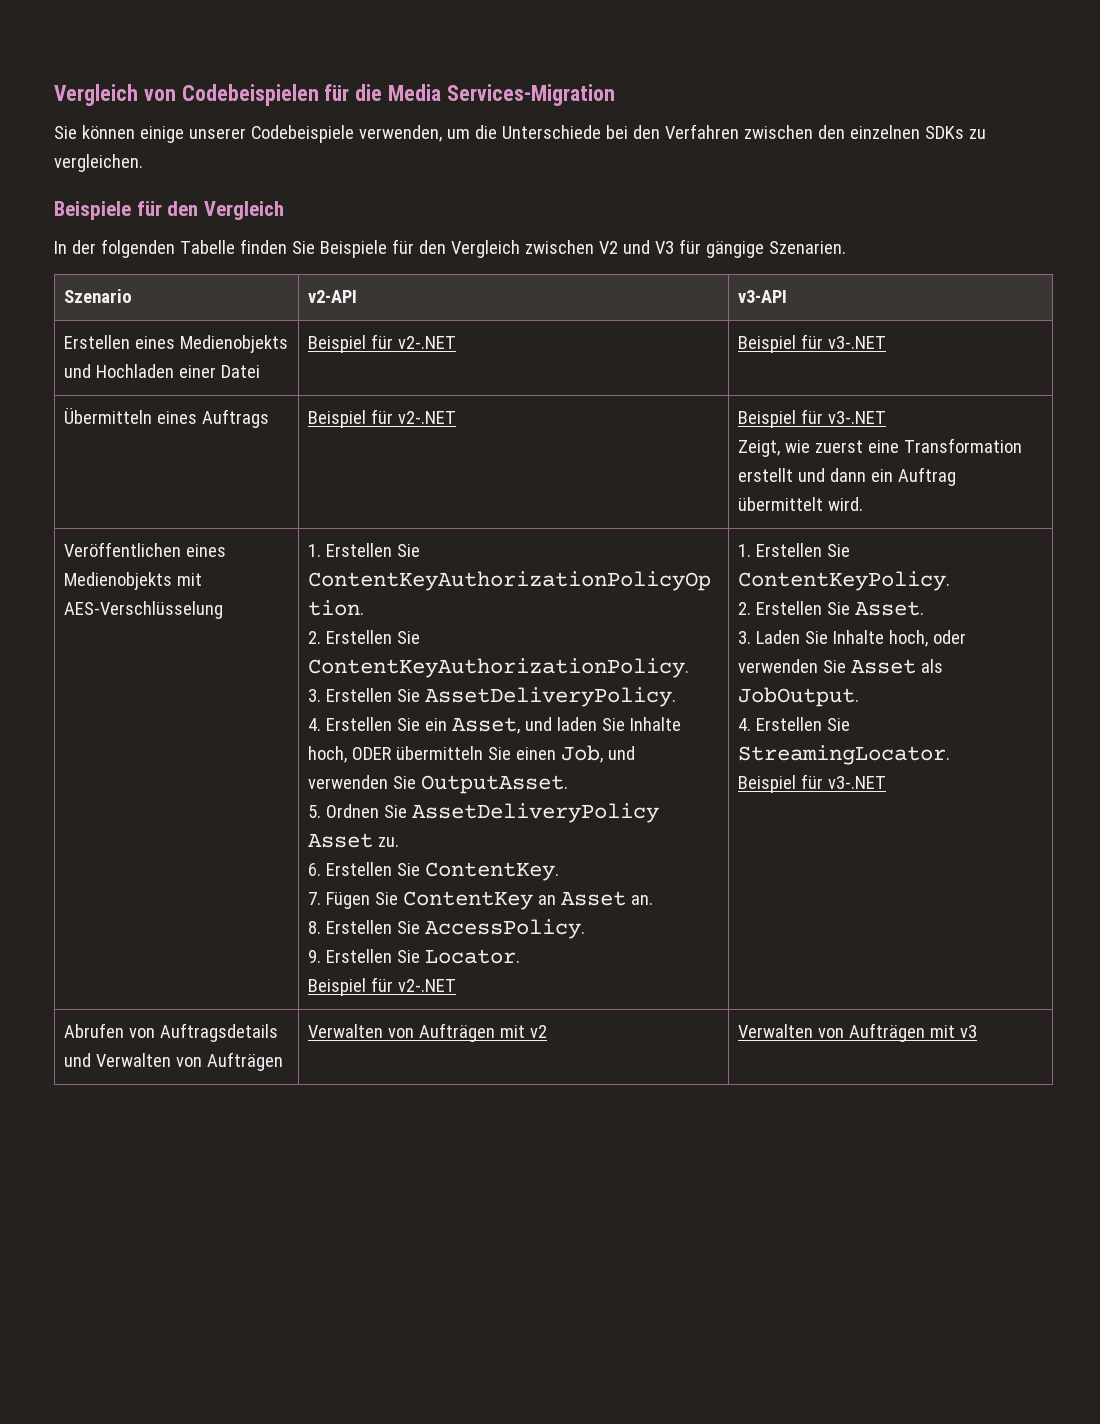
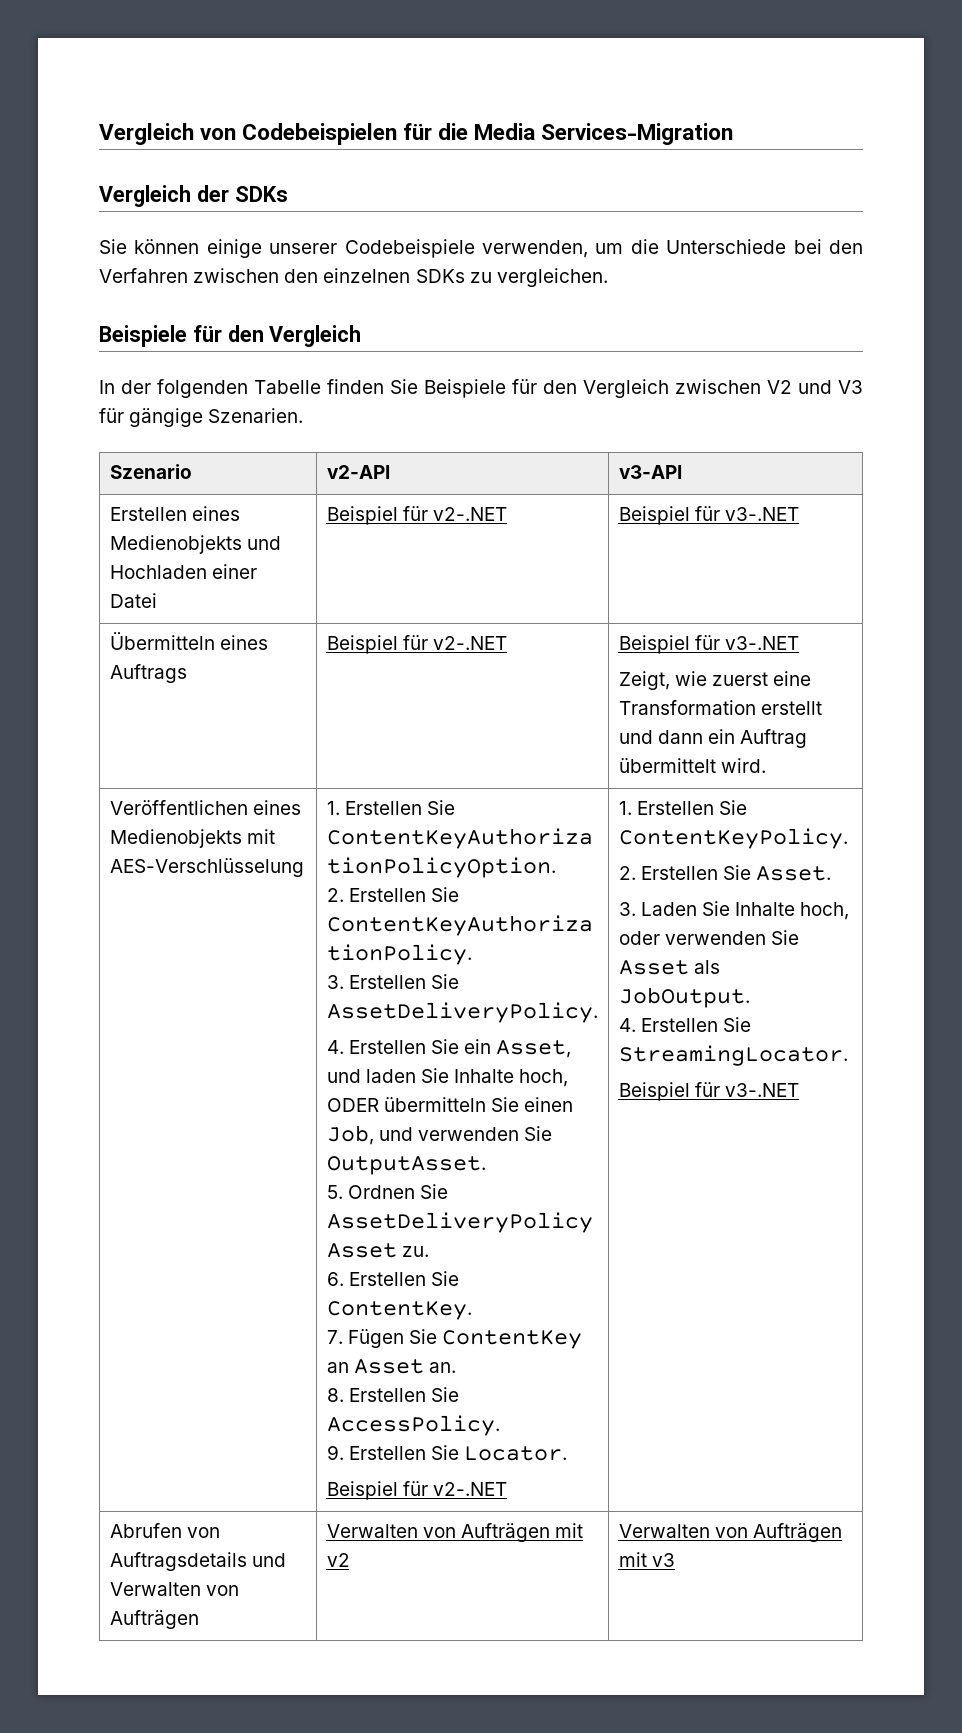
+ Vergleich der SDKs

